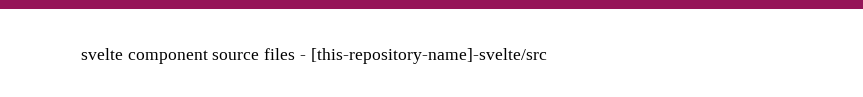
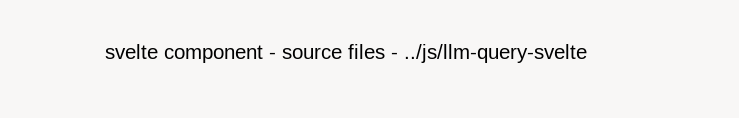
- svelte component source files - [this-repository-name]-svelte/src
+ svelte component - source files - ../js/llm-query-svelte

